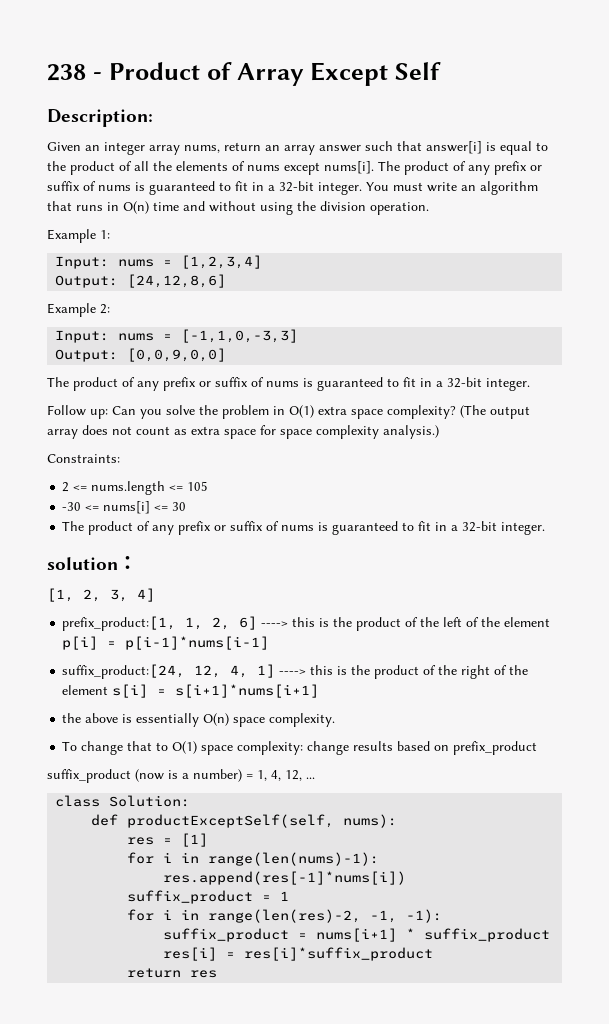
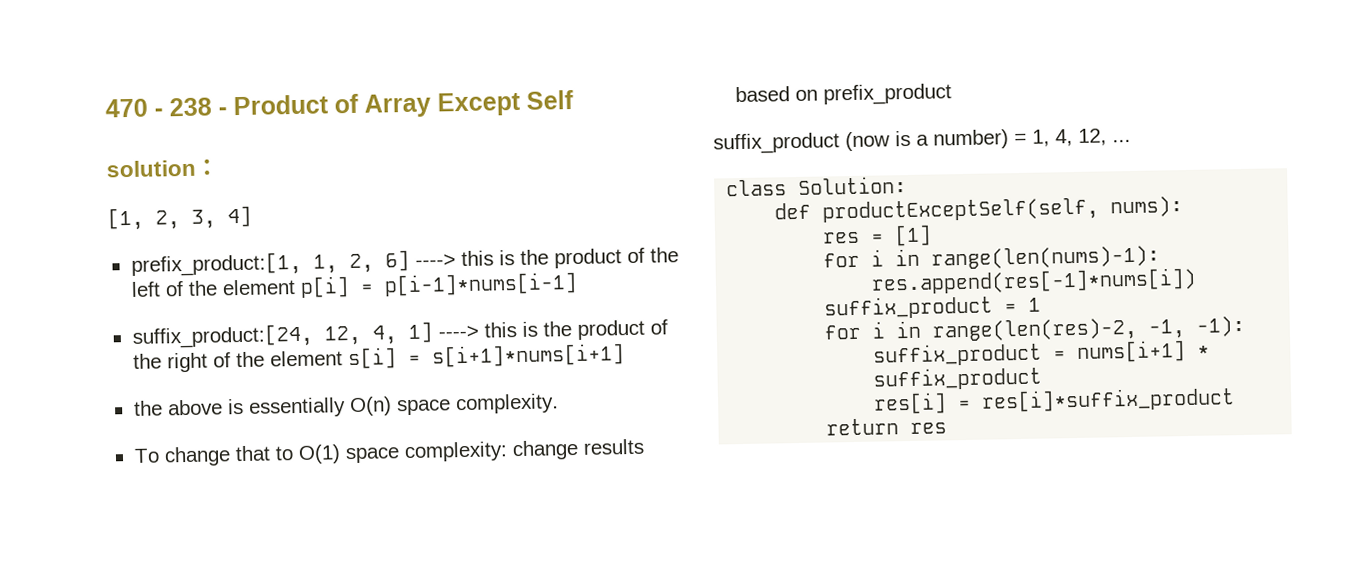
- 238 - Product of Array Except Self
+ 470 - 238 - Product of Array Except Self
- Description:
- Given an integer array nums, return an array answer such that answer[i] is equal to the product of all the elements of nums except nums[i]. The product of any prefix or suffix of nums is guaranteed to fit in a 32-bit integer. You must write an algorithm that runs in O(n) time and without using the division operation.
- Example 1:
- Input: nums = [1,2,3,4]
- Output: [24,12,8,6]
- Example 2:
- Input: nums = [-1,1,0,-3,3]
- Output: [0,0,9,0,0]
- The product of any prefix or suffix of nums is guaranteed to fit in a 32-bit integer.
- Follow up: Can you solve the problem in O(1) extra space complexity? (The output array does not count as extra space for space complexity analysis.)
- Constraints:
- 2 <= nums.length <= 105
- -30 <= nums[i] <= 30
- The product of any prefix or suffix of nums is guaranteed to fit in a 32-bit integer.

